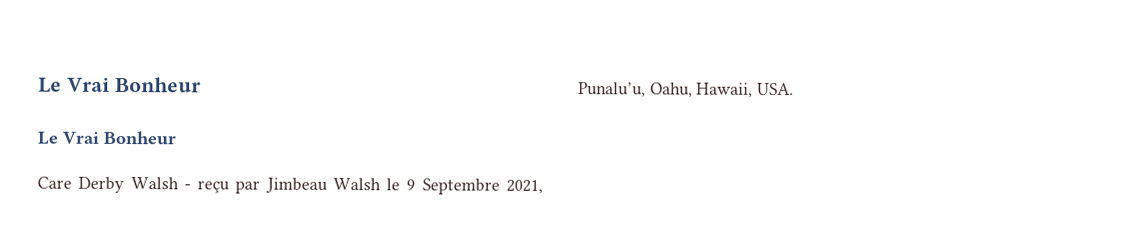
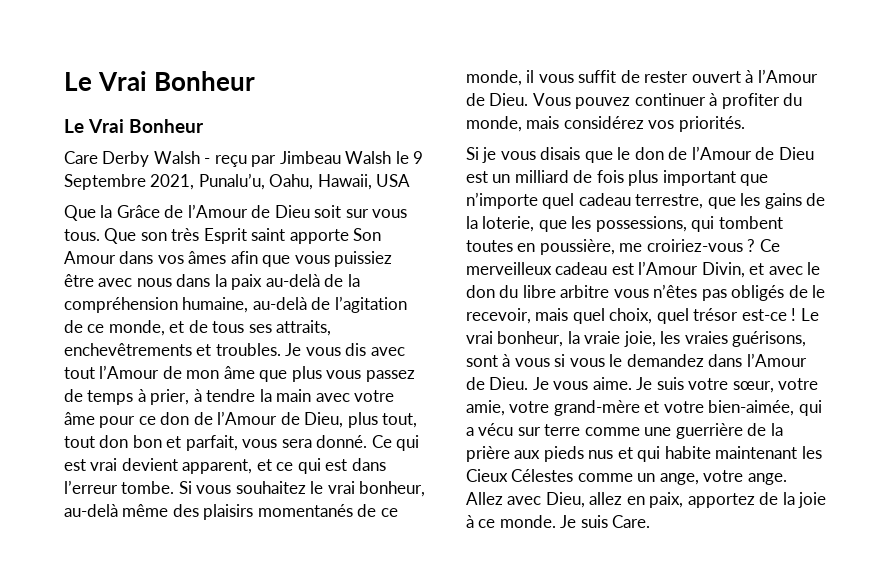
- Care Derby Walsh - reçu par Jimbeau Walsh le 9 Septembre 2021, Punalu’u, Oahu, Hawaii, USA.
+ Care Derby Walsh - reçu par Jimbeau Walsh le 9 Septembre 2021, Punalu’u, Oahu, Hawaii, USA
+ Que la Grâce de l’Amour de Dieu soit sur vous tous. Que son très Esprit saint apporte Son Amour dans vos âmes afin que vous puissiez être avec nous dans la paix au-delà de la compréhension humaine, au-delà de l’agitation de ce monde, et de tous ses attraits, enchevêtrements et troubles. Je vous dis avec tout l’Amour de mon âme que plus vous passez de temps à prier, à tendre la main avec votre âme pour ce don de l’Amour de Dieu, plus tout, tout don bon et parfait, vous sera donné. Ce qui est vrai devient apparent, et ce qui est dans l’erreur tombe. Si vous souhaitez le vrai bonheur, au-delà même des plaisirs momentanés de ce monde, il vous suffit de rester ouvert à l’Amour de Dieu. Vous pouvez continuer à profiter du monde, mais considérez vos priorités.
+ Si je vous disais que le don de l’Amour de Dieu est un milliard de fois plus important que n’importe quel cadeau terrestre, que les gains de la loterie, que les possessions, qui tombent toutes en poussière, me croiriez-vous ? Ce merveilleux cadeau est l’Amour Divin, et avec le don du libre arbitre vous n’êtes pas obligés de le recevoir, mais quel choix, quel trésor est-ce ! Le vrai bonheur, la vraie joie, les vraies guérisons, sont à vous si vous le demandez dans l’Amour de Dieu. Je vous aime. Je suis votre sœur, votre amie, votre grand-mère et votre bien-aimée, qui a vécu sur terre comme une guerrière de la prière aux pieds nus et qui habite maintenant les Cieux Célestes comme un ange, votre ange. Allez avec Dieu, allez en paix, apportez de la joie à ce monde. Je suis Care.

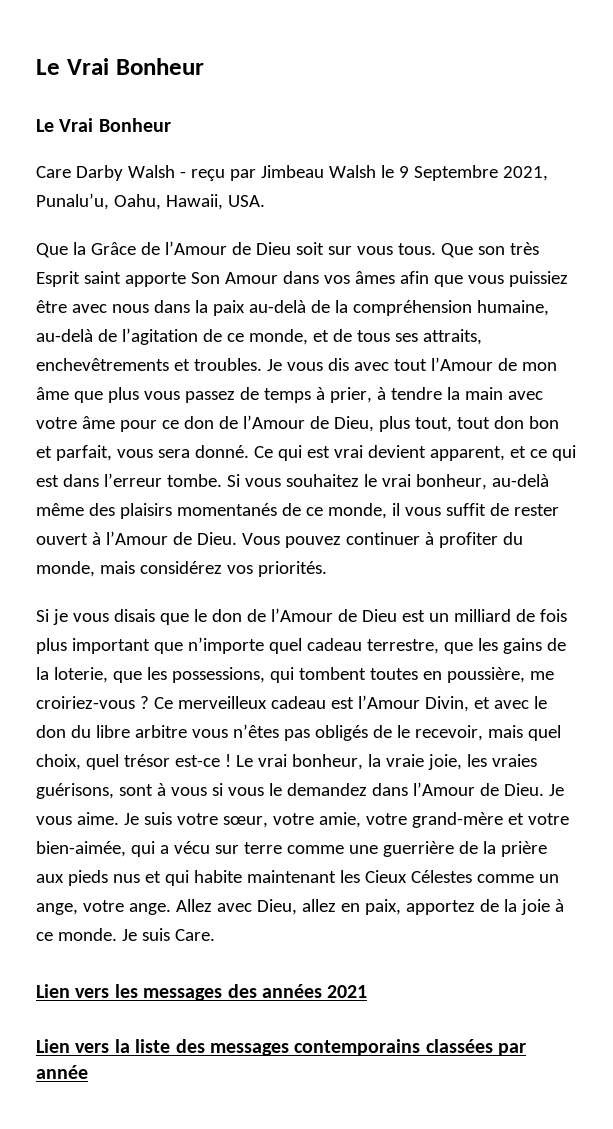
- Care Derby Walsh - reçu par Jimbeau Walsh le 9 Septembre 2021, Punalu’u, Oahu, Hawaii, USA
+ Care Darby Walsh - reçu par Jimbeau Walsh le 9 Septembre 2021, Punalu’u, Oahu, Hawaii, USA.
+ Lien vers les messages des années 2021
+ Lien vers la liste des messages contemporains classées par année

